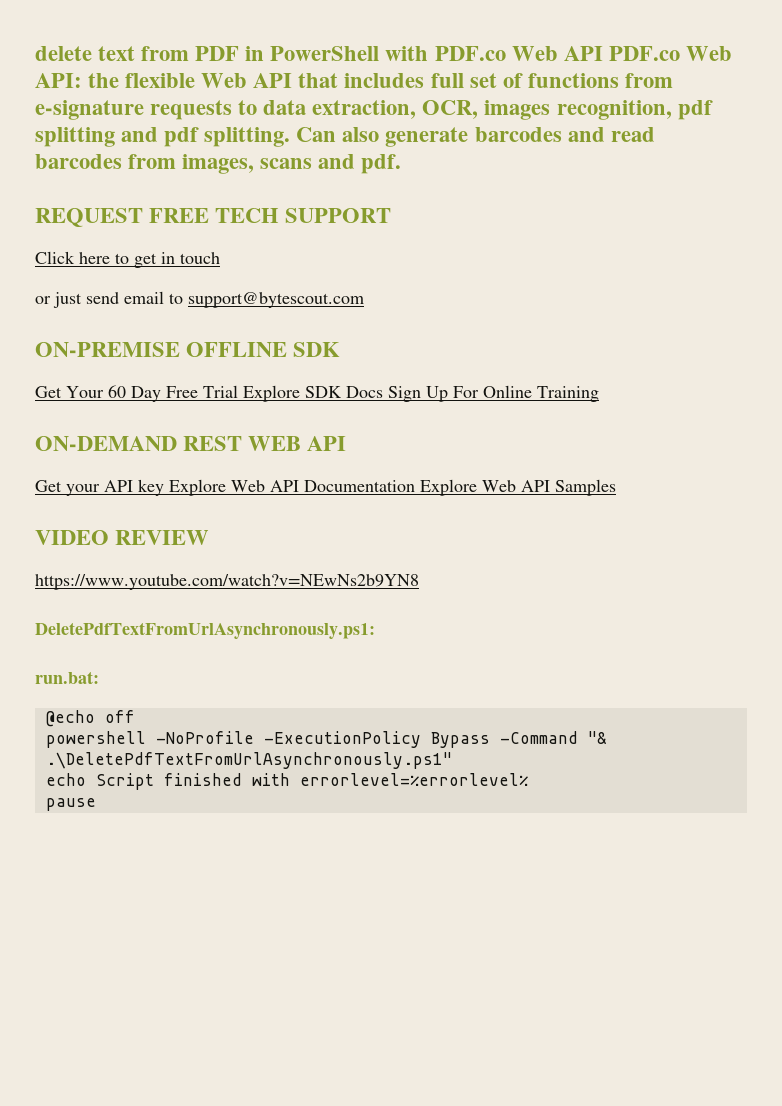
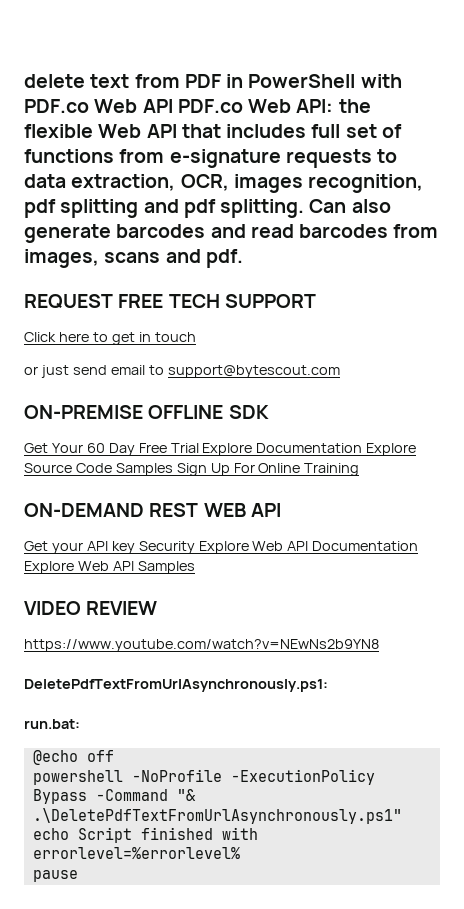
- Get Your 60 Day Free Trial Explore SDK Docs Sign Up For Online Training
+ Get Your 60 Day Free Trial Explore Documentation Explore Source Code Samples Sign Up For Online Training
- Get your API key Explore Web API Documentation Explore Web API Samples
+ Get your API key Security Explore Web API Documentation Explore Web API Samples

